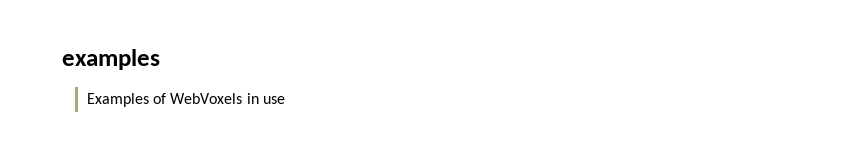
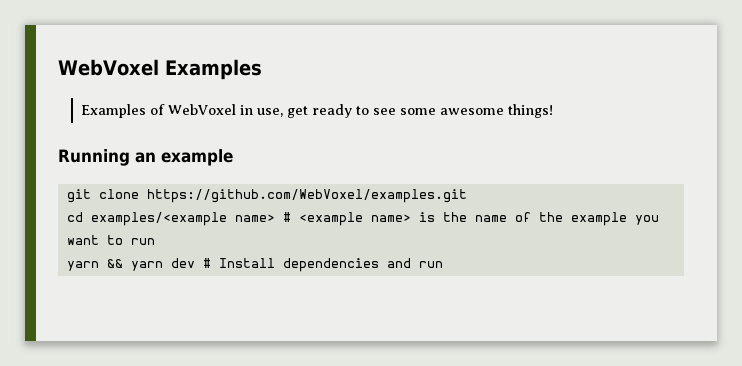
- examples
+ WebVoxel Examples
- Examples of WebVoxels in use
+ Examples of WebVoxel in use, get ready to see some awesome things!
+ Running an example
+ git clone https://github.com/WebVoxel/examples.git
+ cd examples/<example name> # <example name> is the name of the example you want to run
+ yarn && yarn dev # Install dependencies and run

